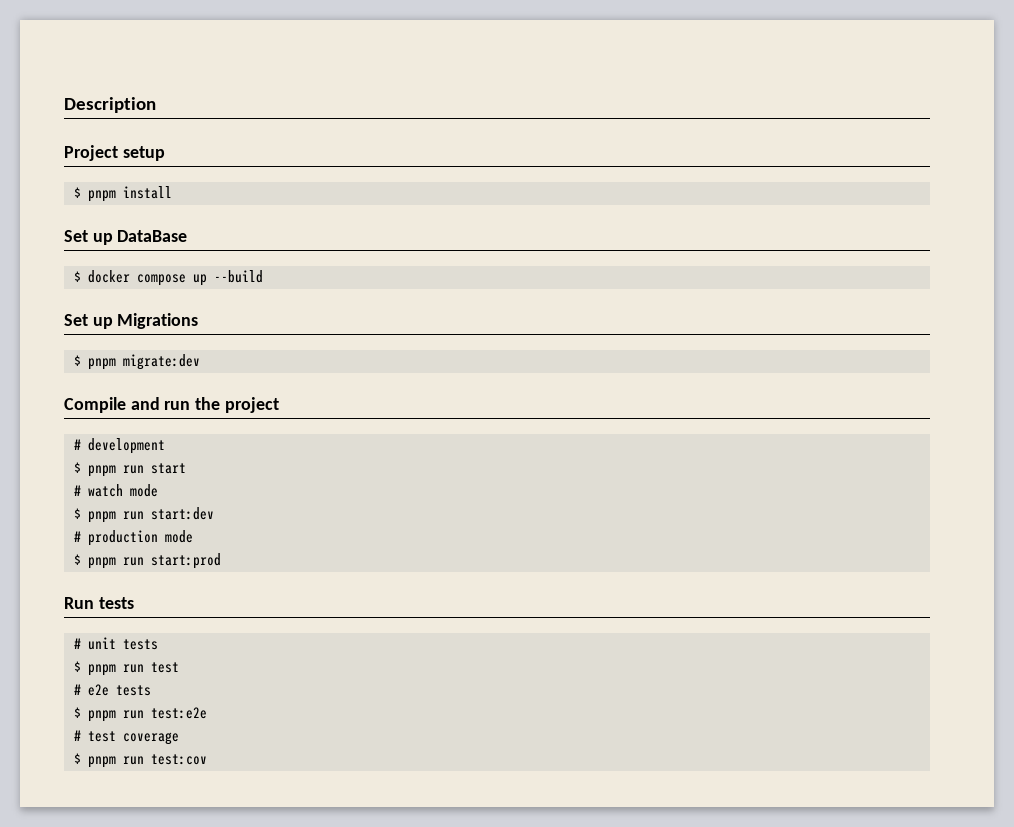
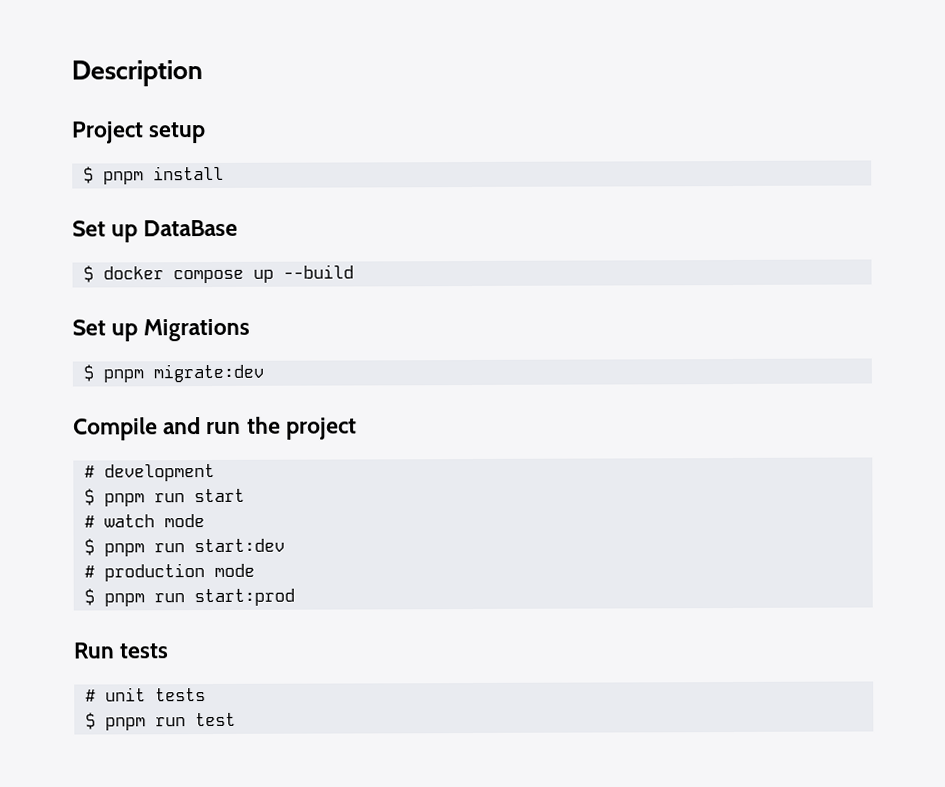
- # e2e tests
- $ pnpm run test:e2e
- # test coverage
- $ pnpm run test:cov

